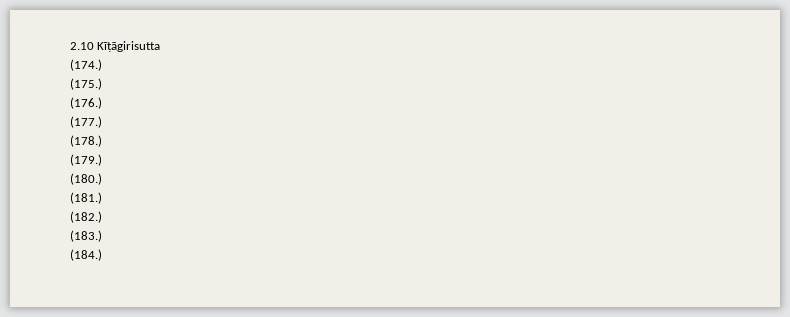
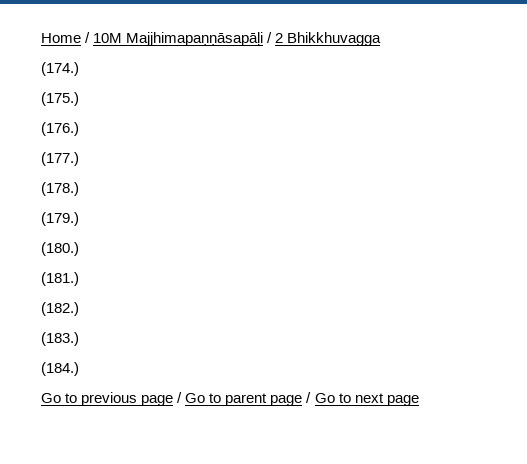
- 2.10 Kīṭāgirisutta
+ Home / 10M Majjhimapaṇṇāsapāḷi / 2 Bhikkhuvagga
+ Go to previous page / Go to parent page / Go to next page

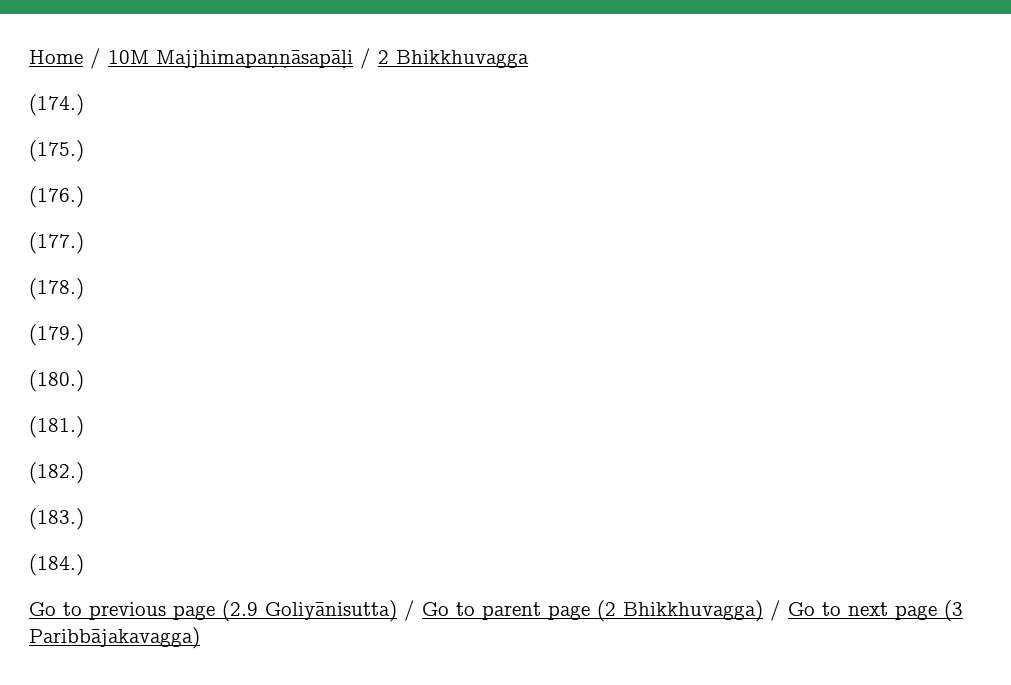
- Go to previous page / Go to parent page / Go to next page
+ Go to previous page (2.9 Goliyānisutta) / Go to parent page (2 Bhikkhuvagga) / Go to next page (3 Paribbājakavagga)

